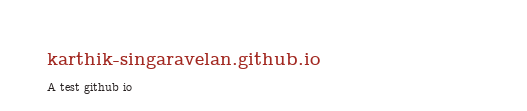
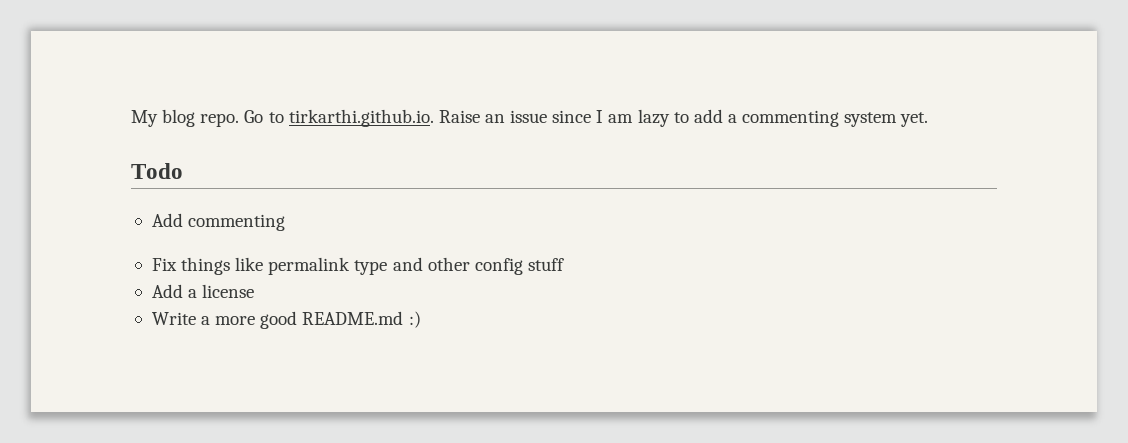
- karthik-singaravelan.github.io
- A test github io
+ My blog repo. Go to tirkarthi.github.io. Raise an issue since I am lazy to add a commenting system yet.
+ Todo
+ Add commenting
+ Fix things like permalink type and other config stuff
+ Add a license
+ Write a more good README.md :)

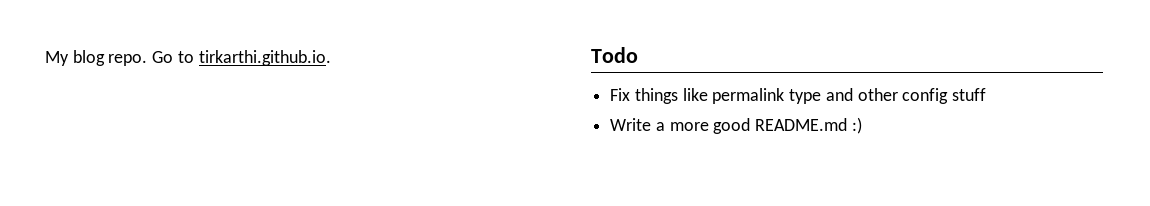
- Go to tirkarthi.github.io. Raise an issue since I am lazy to add a commenting system yet.
+ Go to tirkarthi.github.io.
- Add commenting
- Add a license

